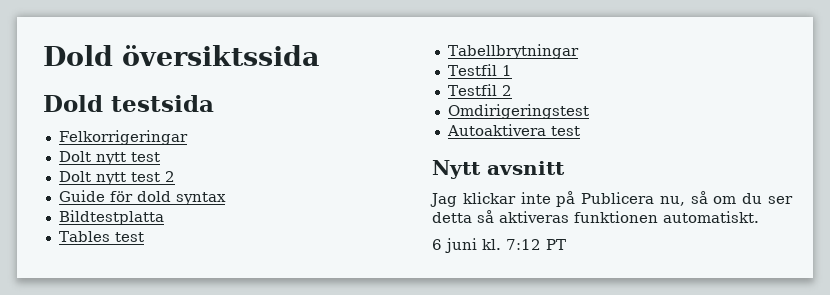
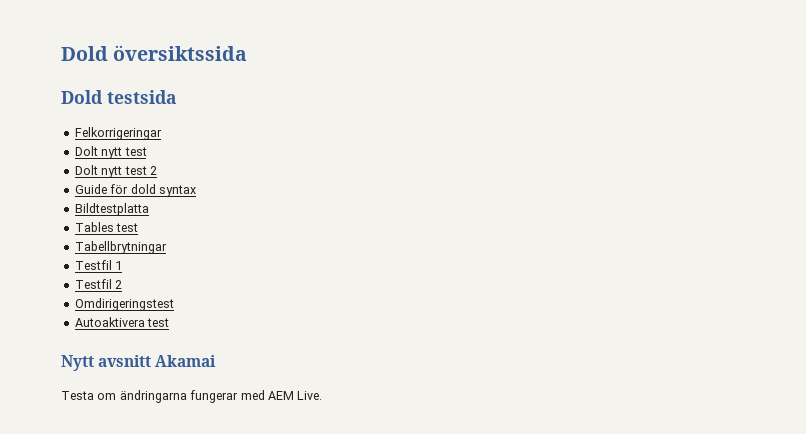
- Nytt avsnitt
- Jag klickar inte på Publicera nu, så om du ser detta så aktiveras funktionen automatiskt.
- 6 juni kl. 7:12 PT
+ Nytt avsnitt Akamai
+ Testa om ändringarna fungerar med AEM Live.

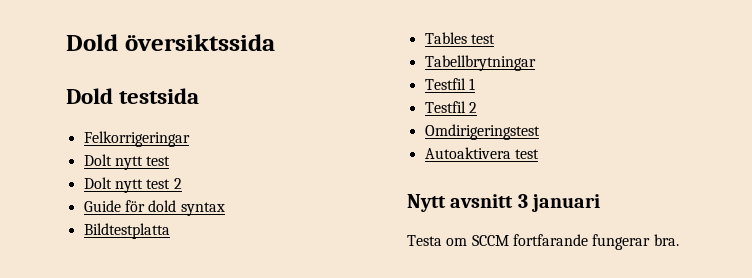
- Nytt avsnitt Akamai
+ Nytt avsnitt 3 januari
- Testa om ändringarna fungerar med AEM Live.
+ Testa om SCCM fortfarande fungerar bra.

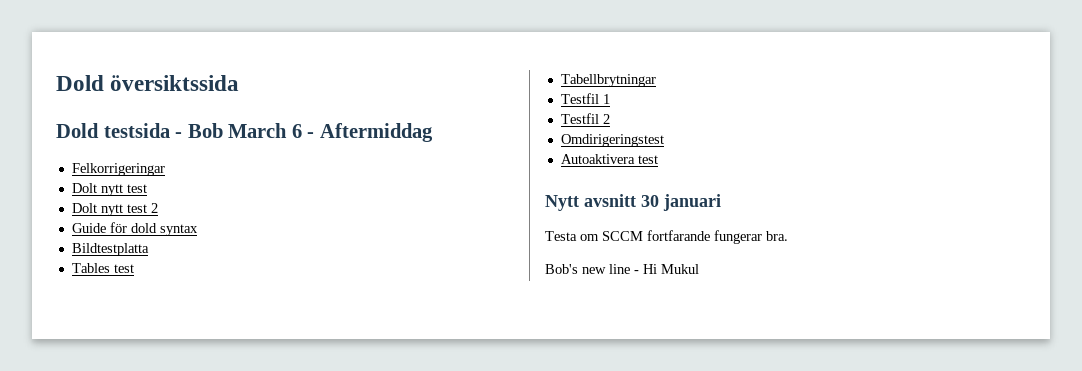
- Dold testsida
+ Dold testsida - Bob March 6 - Aftermiddag
- Nytt avsnitt 3 januari
+ Nytt avsnitt 30 januari
+ Bob's new line - Hi Mukul

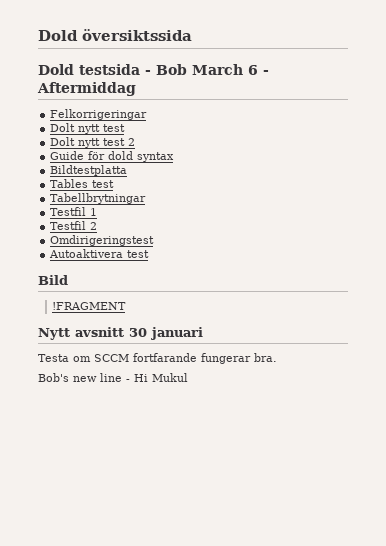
+ Bild
+ !FRAGMENT

